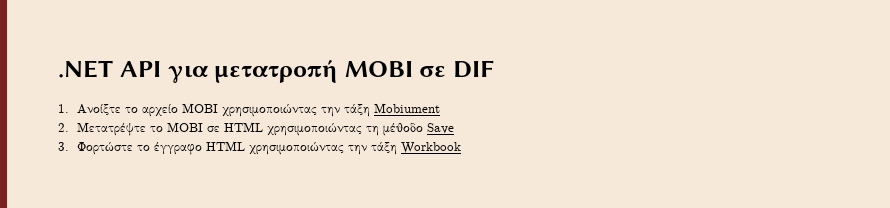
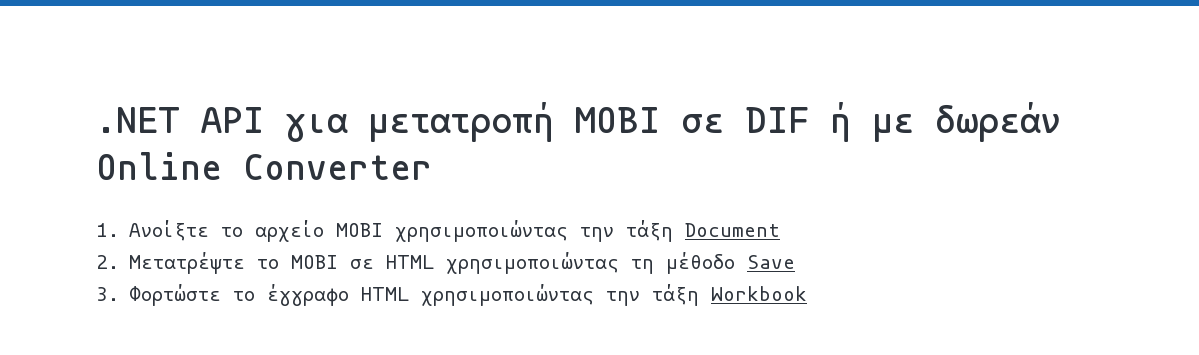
- .NET API για μετατροπή MOBI σε DIF
+ .NET API για μετατροπή MOBI σε DIF ή με δωρεάν Online Converter
- 1. Ανοίξτε το αρχείο MOBI χρησιμοποιώντας την τάξη Mobiument
+ 1. Ανοίξτε το αρχείο MOBI χρησιμοποιώντας την τάξη Document

